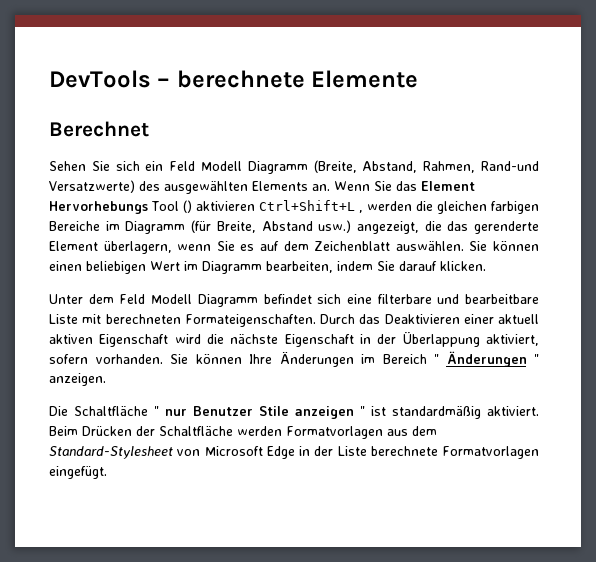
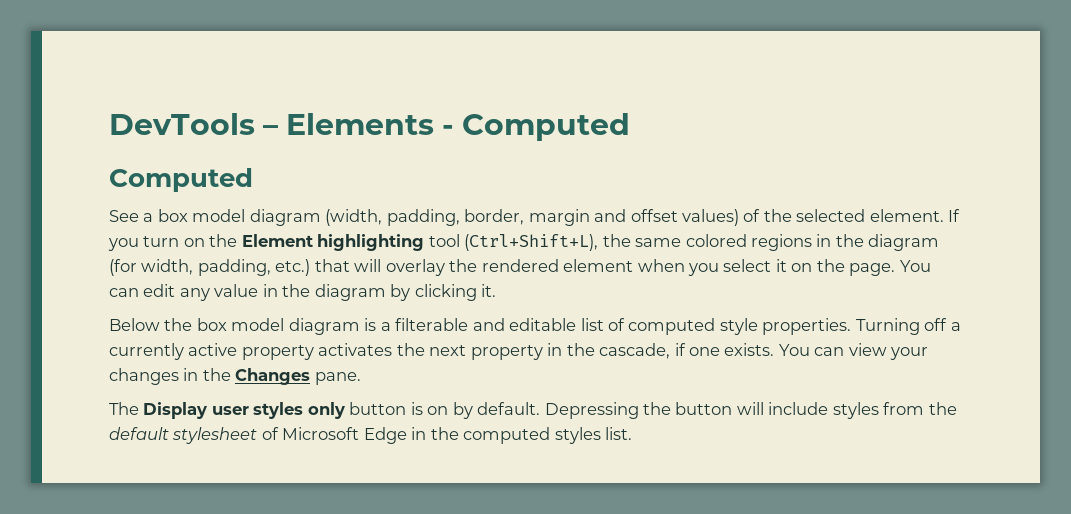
- DevTools – berechnete Elemente
- Berechnet
- Sehen Sie sich ein Feld Modell Diagramm (Breite, Abstand, Rahmen, Rand-und Versatzwerte) des ausgewählten Elements an. Wenn Sie das Element Hervorhebungs Tool () aktivieren Ctrl+Shift+L , werden die gleichen farbigen Bereiche im Diagramm (für Breite, Abstand usw.) angezeigt, die das gerenderte Element überlagern, wenn Sie es auf dem Zeichenblatt auswählen. Sie können einen beliebigen Wert im Diagramm bearbeiten, indem Sie darauf klicken.
- Unter dem Feld Modell Diagramm befindet sich eine filterbare und bearbeitbare Liste mit berechneten Formateigenschaften. Durch das Deaktivieren einer aktuell aktiven Eigenschaft wird die nächste Eigenschaft in der Überlappung aktiviert, sofern vorhanden. Sie können Ihre Änderungen im Bereich " Änderungen " anzeigen.
- Die Schaltfläche " nur Benutzer Stile anzeigen " ist standardmäßig aktiviert. Beim Drücken der Schaltfläche werden Formatvorlagen aus dem Standard-Stylesheet von Microsoft Edge in der Liste berechnete Formatvorlagen eingefügt.
+ DevTools – Elements - Computed
+ Computed
+ See a box model diagram (width, padding, border, margin and offset values) of the selected element. If you turn on the Element highlighting tool (Ctrl+Shift+L), the same colored regions in the diagram (for width, padding, etc.) that will overlay the rendered element when you select it on the page. You can edit any value in the diagram by clicking it.
+ Below the box model diagram is a filterable and editable list of computed style properties. Turning off a currently active property activates the next property in the cascade, if one exists. You can view your changes in the Changes pane.
+ The Display user styles only button is on by default. Depressing the button will include styles from the default stylesheet of Microsoft Edge in the computed styles list.

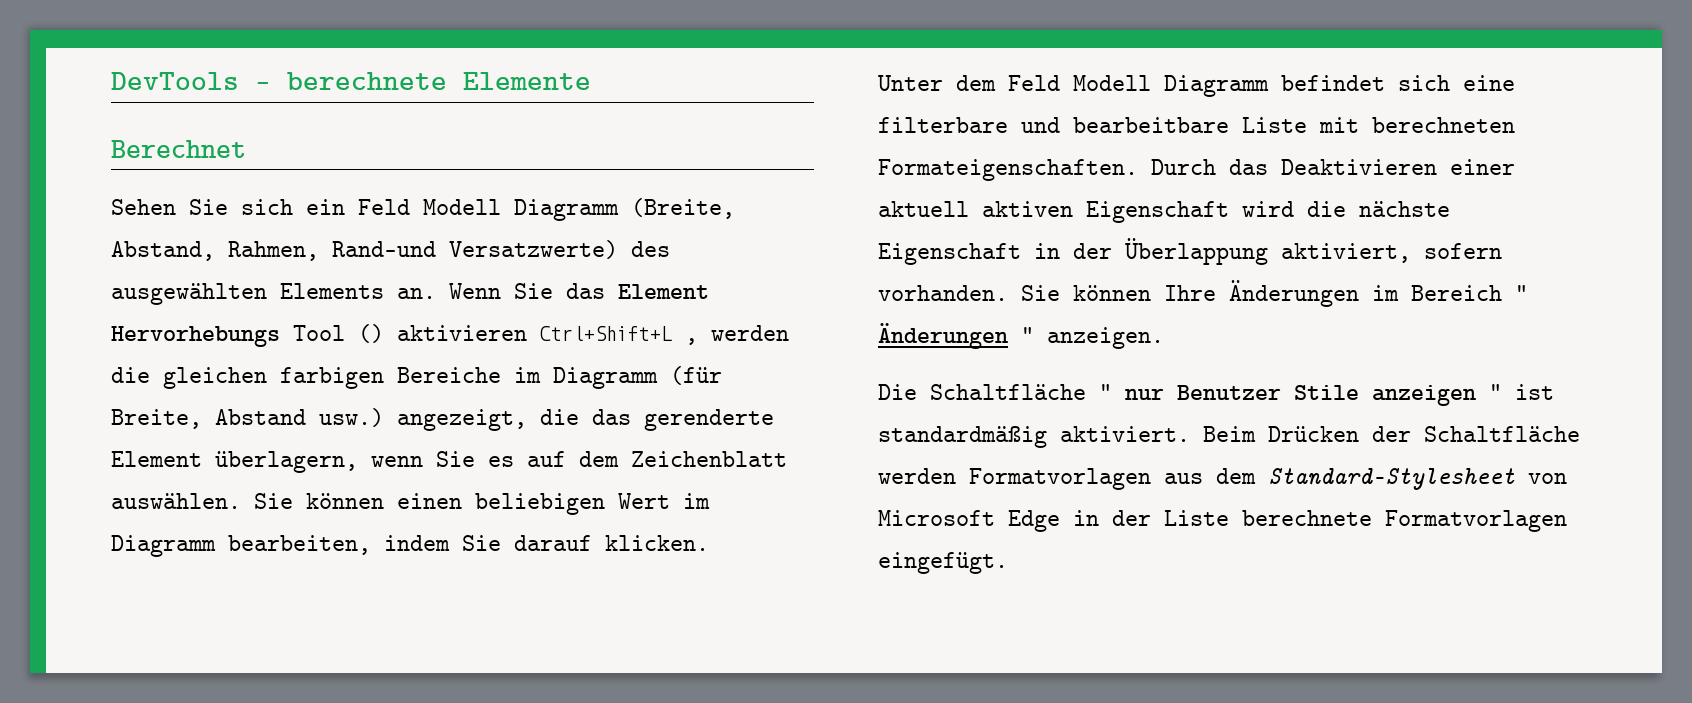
- DevTools – Elements - Computed
- Computed
- See a box model diagram (width, padding, border, margin and offset values) of the selected element. If you turn on the Element highlighting tool (Ctrl+Shift+L), the same colored regions in the diagram (for width, padding, etc.) that will overlay the rendered element when you select it on the page. You can edit any value in the diagram by clicking it.
- Below the box model diagram is a filterable and editable list of computed style properties. Turning off a currently active property activates the next property in the cascade, if one exists. You can view your changes in the Changes pane.
- The Display user styles only button is on by default. Depressing the button will include styles from the default stylesheet of Microsoft Edge in the computed styles list.
+ DevTools – berechnete Elemente
+ Berechnet
+ Sehen Sie sich ein Feld Modell Diagramm (Breite, Abstand, Rahmen, Rand-und Versatzwerte) des ausgewählten Elements an. Wenn Sie das Element Hervorhebungs Tool () aktivieren Ctrl+Shift+L , werden die gleichen farbigen Bereiche im Diagramm (für Breite, Abstand usw.) angezeigt, die das gerenderte Element überlagern, wenn Sie es auf dem Zeichenblatt auswählen. Sie können einen beliebigen Wert im Diagramm bearbeiten, indem Sie darauf klicken.
+ Unter dem Feld Modell Diagramm befindet sich eine filterbare und bearbeitbare Liste mit berechneten Formateigenschaften. Durch das Deaktivieren einer aktuell aktiven Eigenschaft wird die nächste Eigenschaft in der Überlappung aktiviert, sofern vorhanden. Sie können Ihre Änderungen im Bereich " Änderungen " anzeigen.
+ Die Schaltfläche " nur Benutzer Stile anzeigen " ist standardmäßig aktiviert. Beim Drücken der Schaltfläche werden Formatvorlagen aus dem Standard-Stylesheet von Microsoft Edge in der Liste berechnete Formatvorlagen eingefügt.

